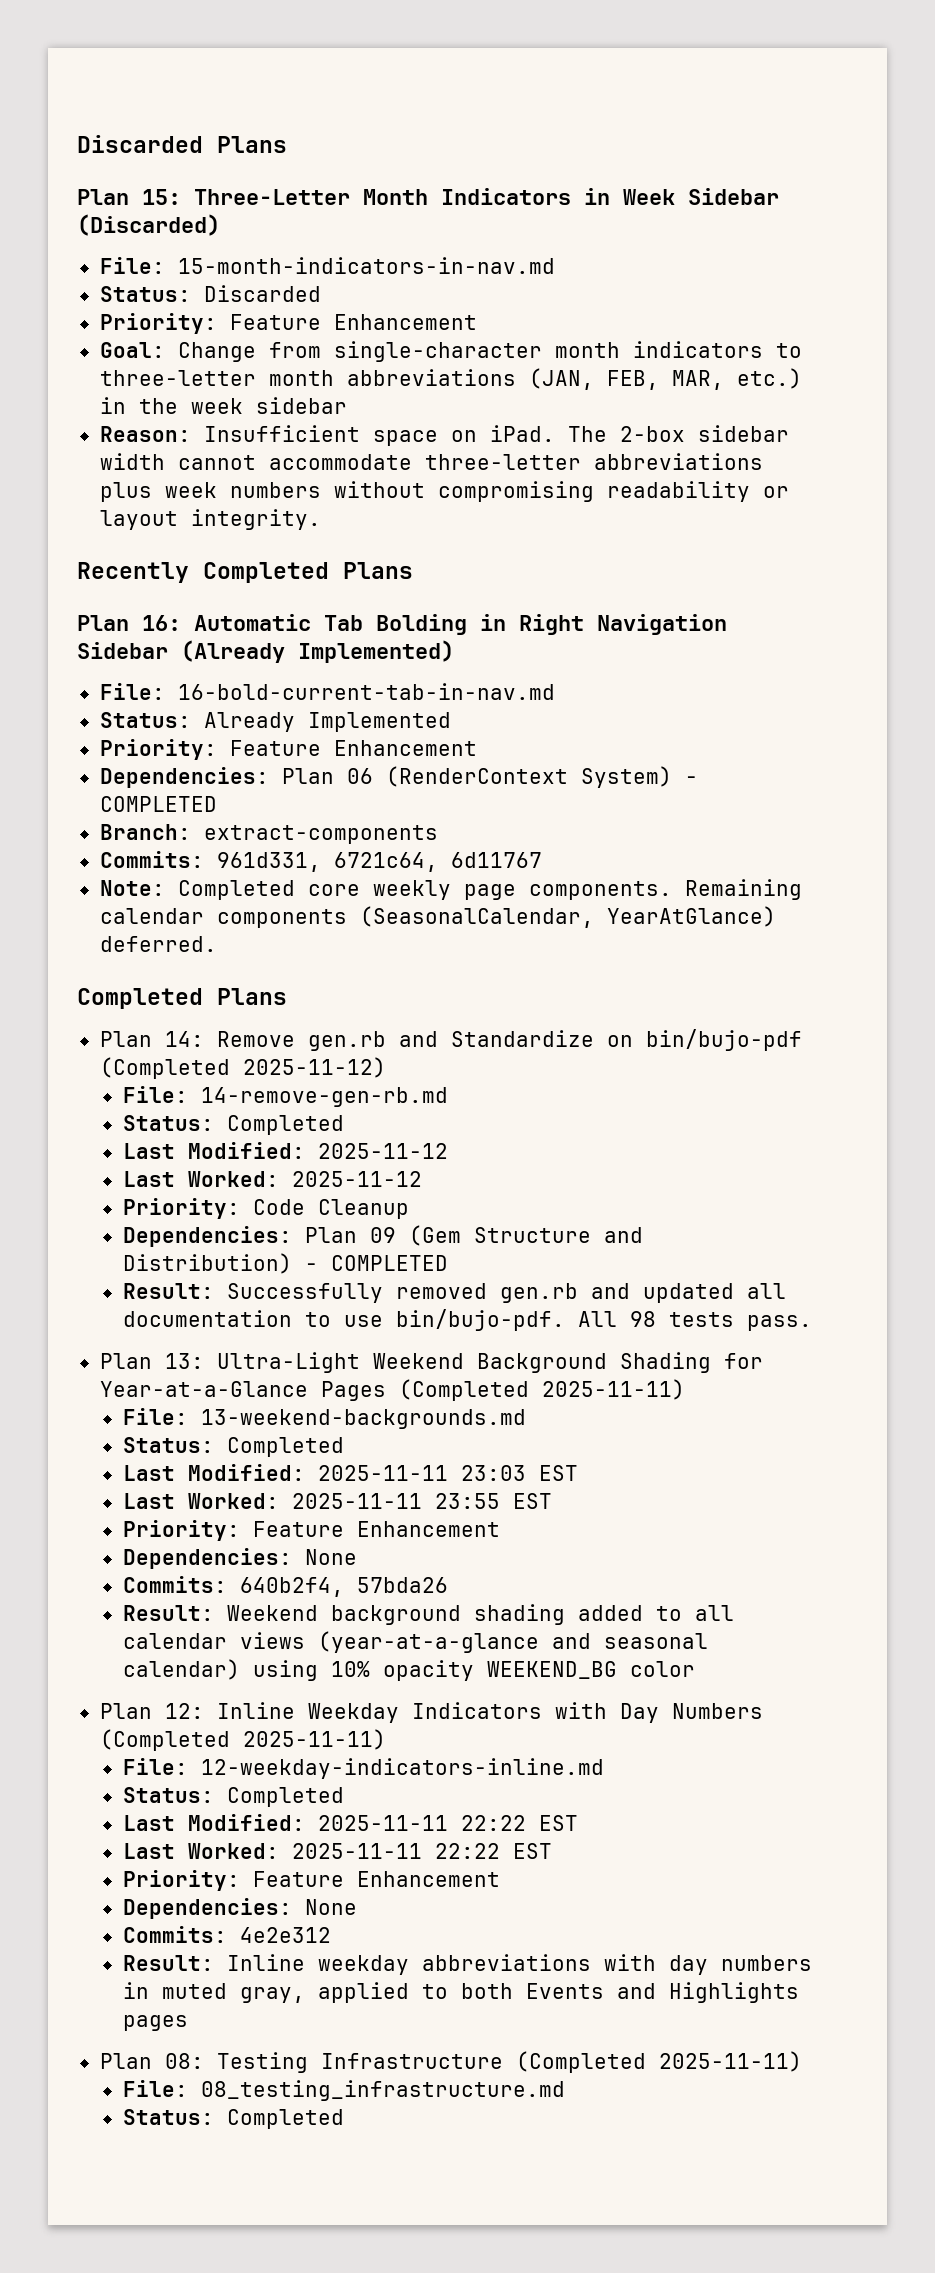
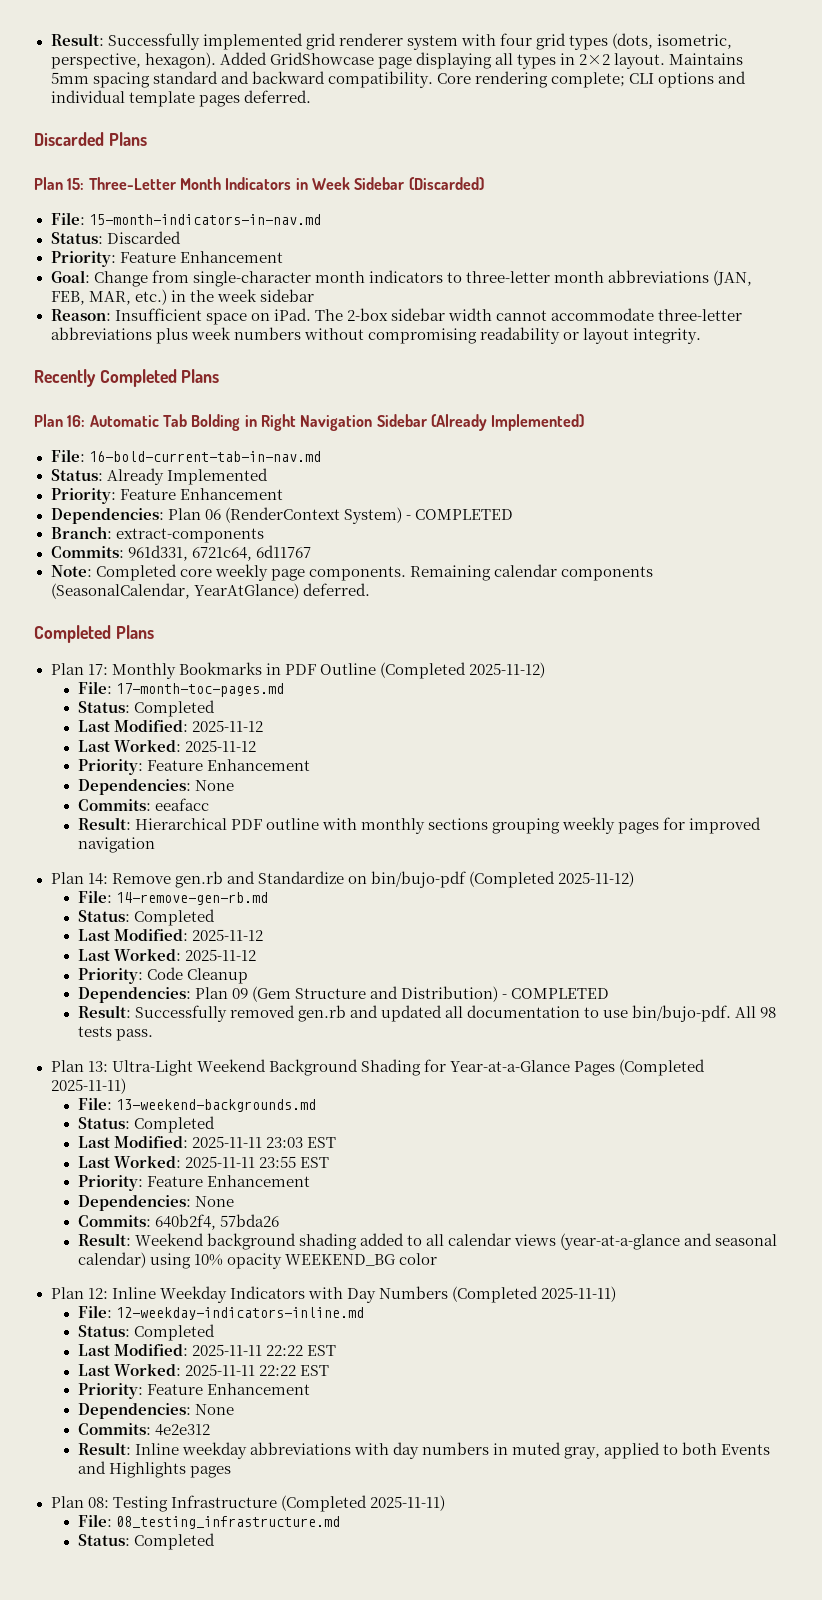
+ Result: Successfully implemented grid renderer system with four grid types (dots, isometric, perspective, hexagon). Added GridShowcase page displaying all types in 2×2 layout. Maintains 5mm spacing standard and backward compatibility. Core rendering complete; CLI options and individual template pages deferred.
+ Plan 17: Monthly Bookmarks in PDF Outline (Completed 2025-11-12)
+ File: 17-month-toc-pages.md
+ Status: Completed
+ Last Modified: 2025-11-12
+ Last Worked: 2025-11-12
+ Priority: Feature Enhancement
+ Dependencies: None
+ Commits: eeafacc
+ Result: Hierarchical PDF outline with monthly sections grouping weekly pages for improved navigation

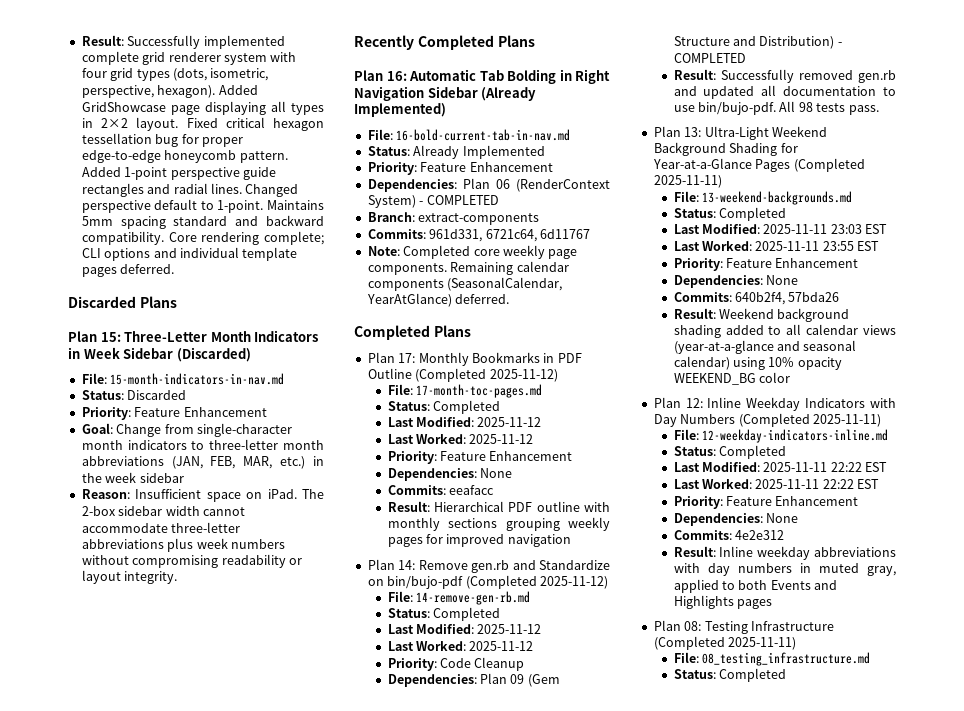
- Result: Successfully implemented grid renderer system with four grid types (dots, isometric, perspective, hexagon).
+ Result: Successfully implemented complete grid renderer system with four grid types (dots, isometric, perspective, hexagon).
+ Fixed critical hexagon tessellation bug for proper edge-to-edge honeycomb pattern. Added 1-point perspective guide rectangles and radial lines. Changed perspective default to 1-point.

